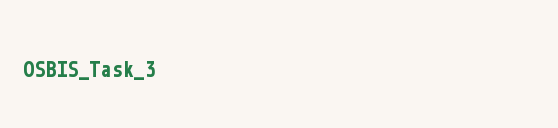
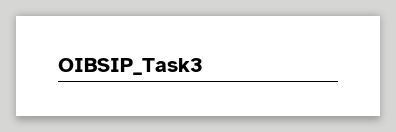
- OSBIS_Task_3
+ OIBSIP_Task3

